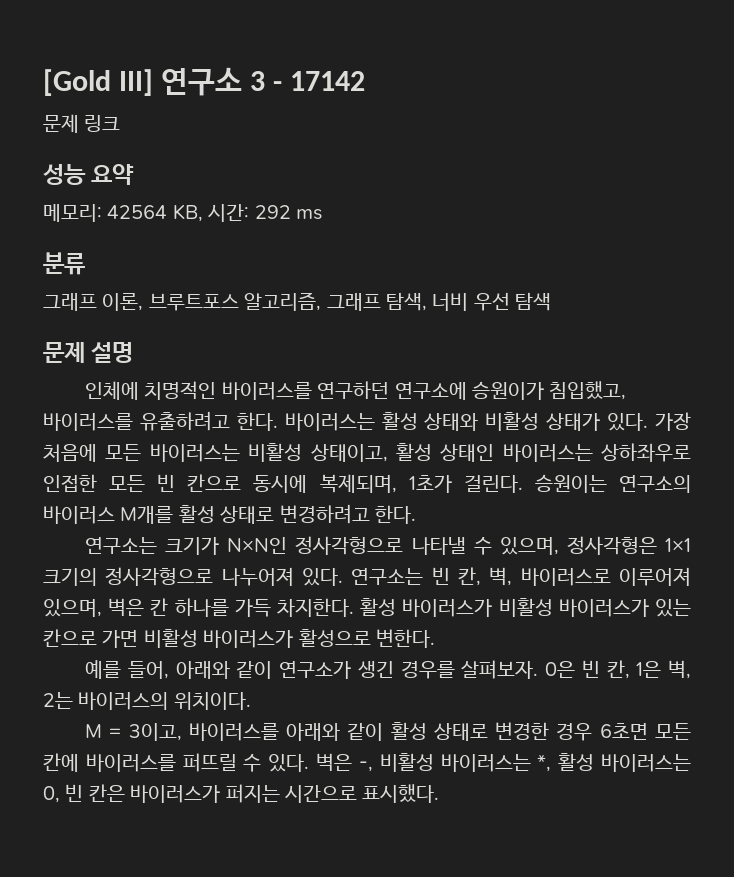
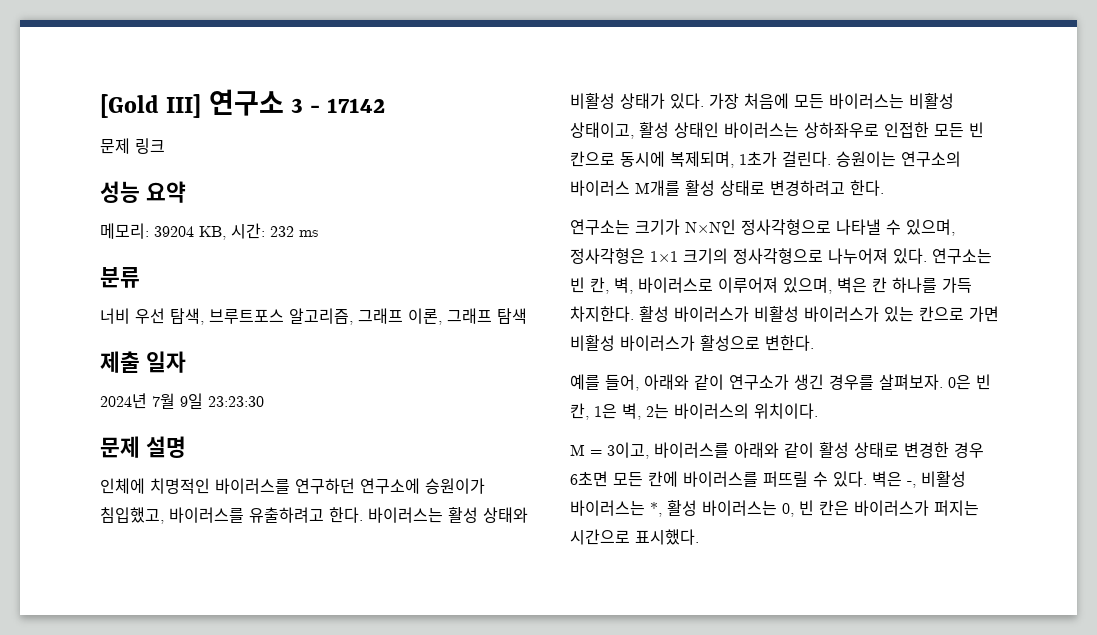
- 메모리: 42564 KB, 시간: 292 ms
+ 메모리: 39204 KB, 시간: 232 ms
- 그래프 이론, 브루트포스 알고리즘, 그래프 탐색, 너비 우선 탐색
+ 너비 우선 탐색, 브루트포스 알고리즘, 그래프 이론, 그래프 탐색
+ 제출 일자
+ 2024년 7월 9일 23:23:30

